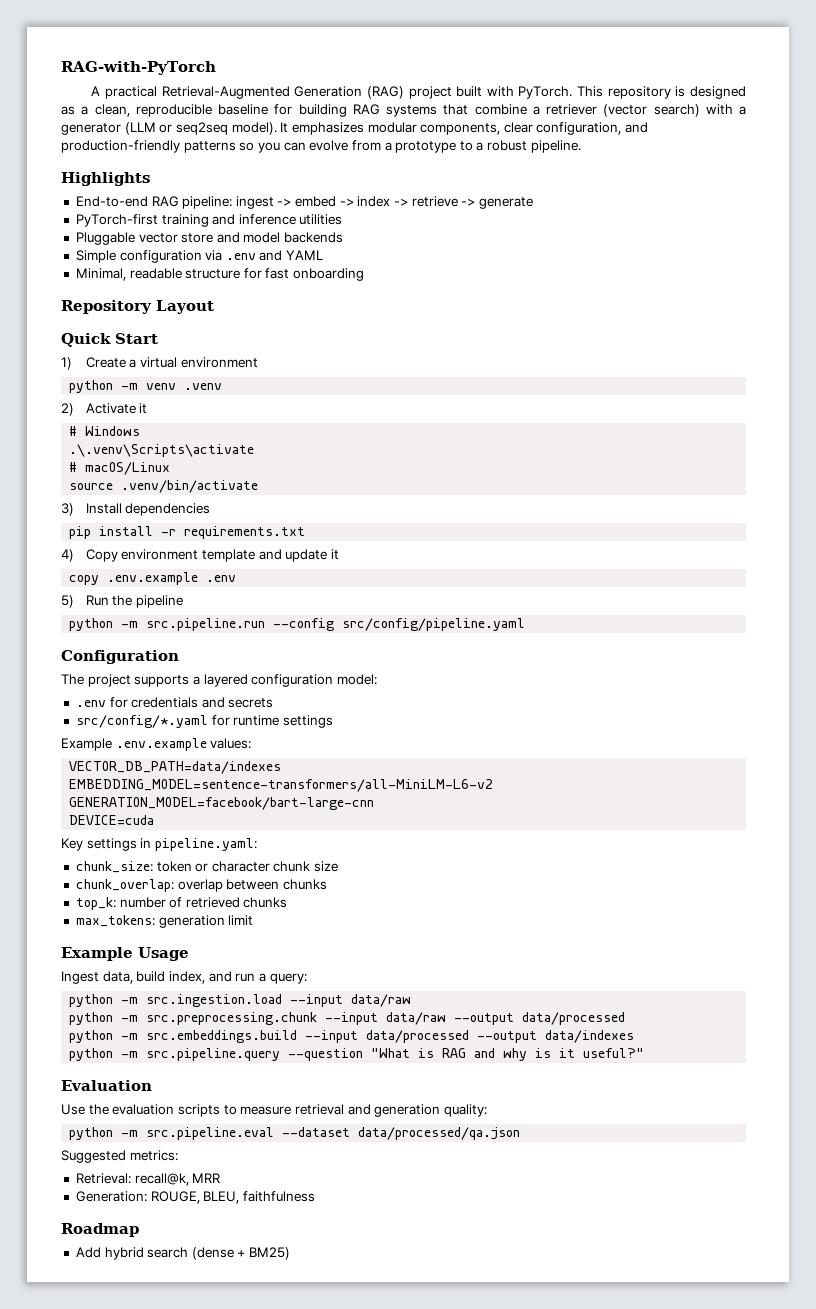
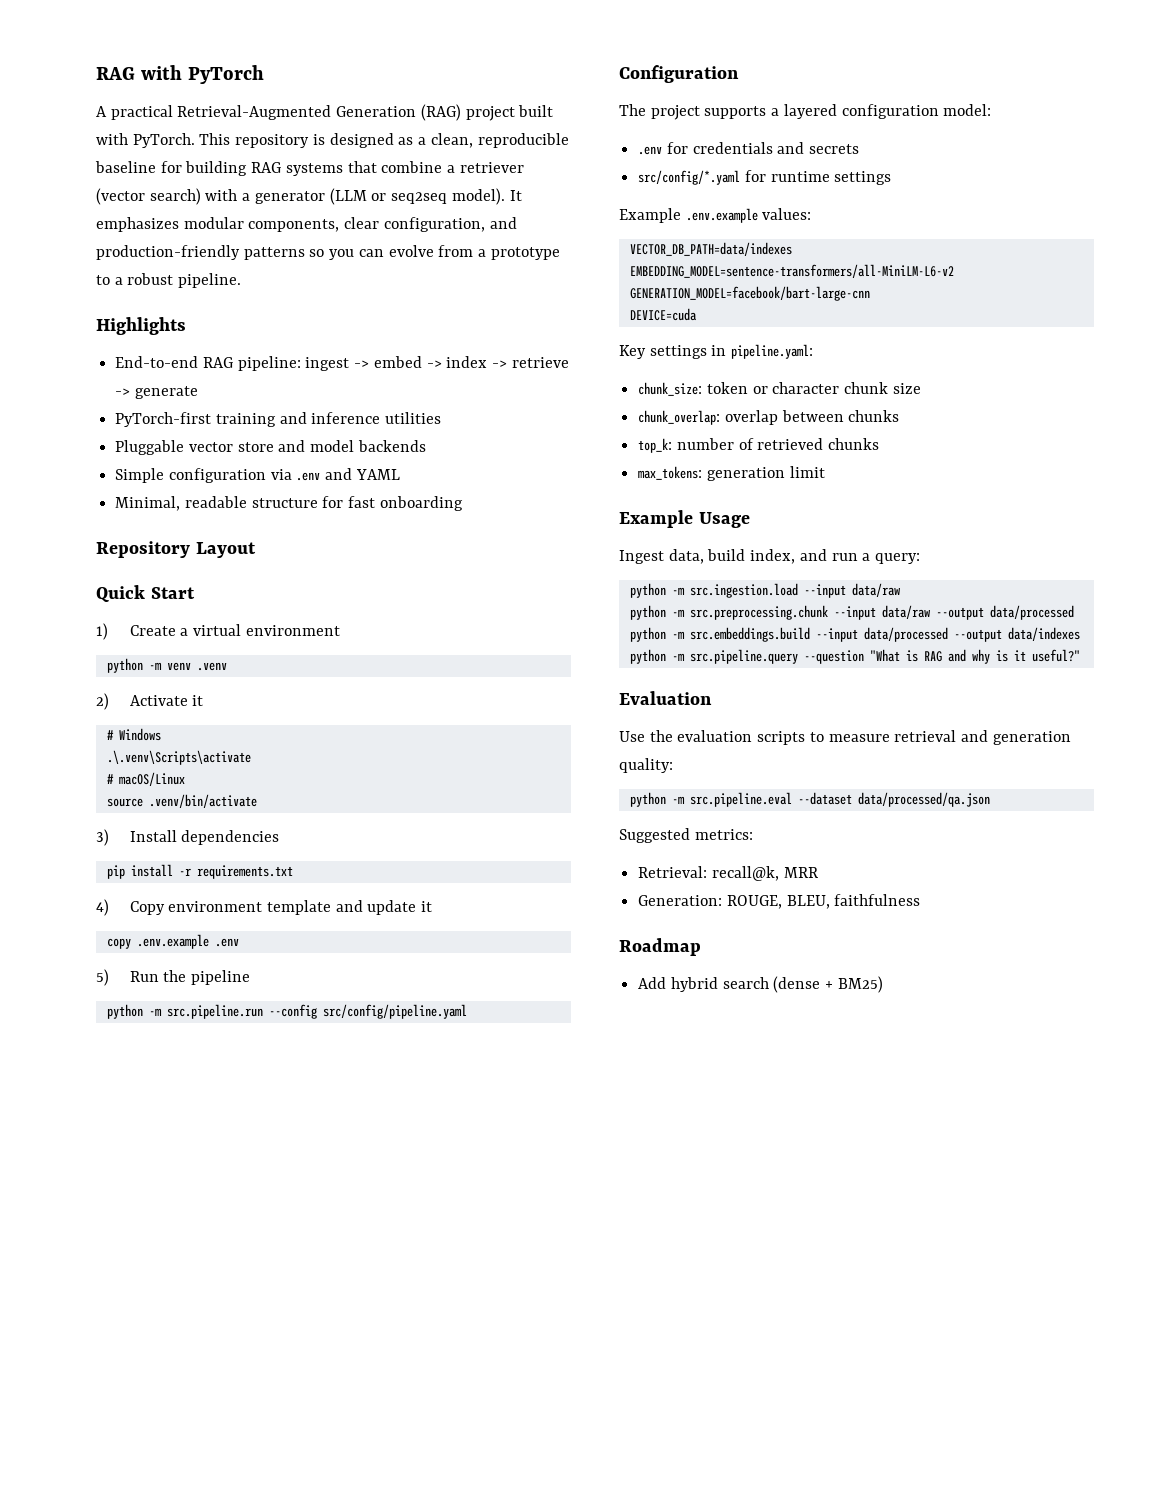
- RAG-with-PyTorch
+ RAG with PyTorch

